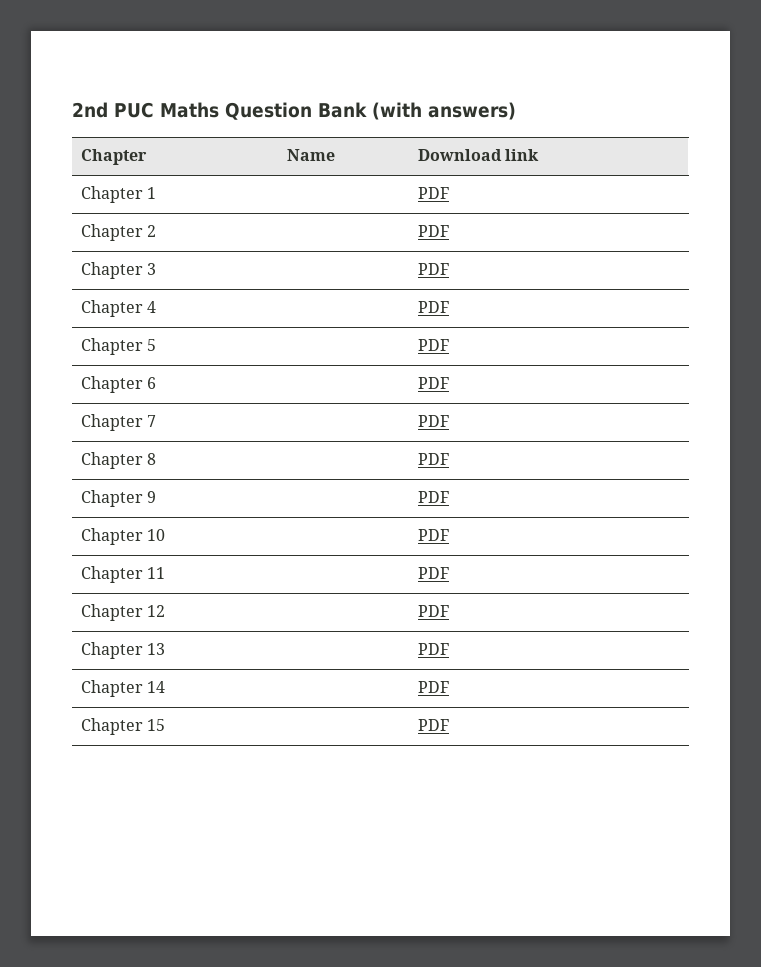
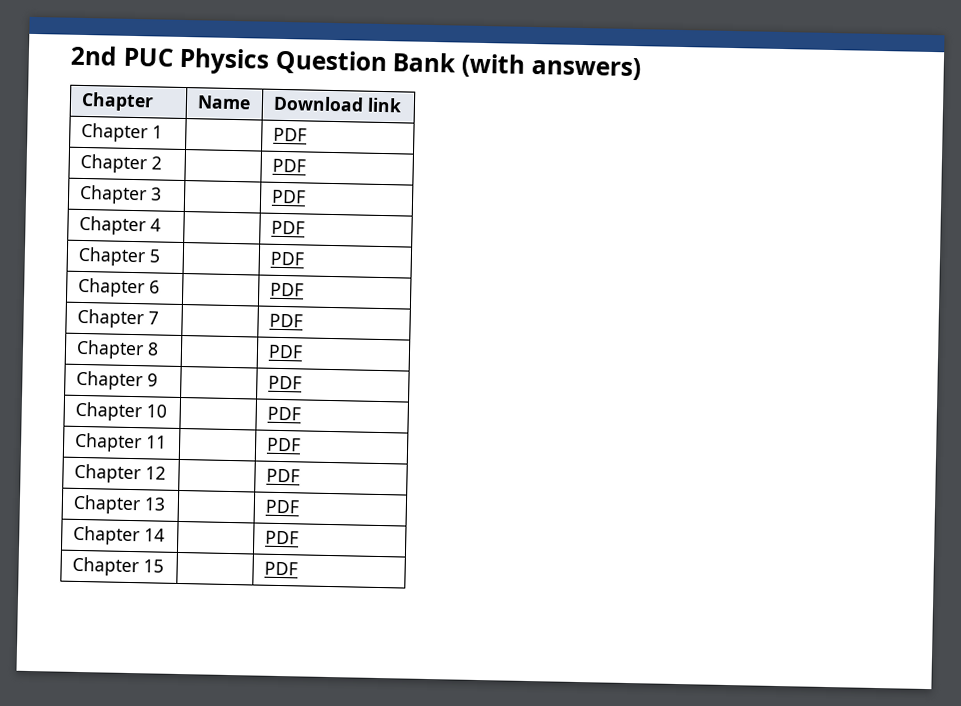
- 2nd PUC Maths Question Bank (with answers)
+ 2nd PUC Physics Question Bank (with answers)

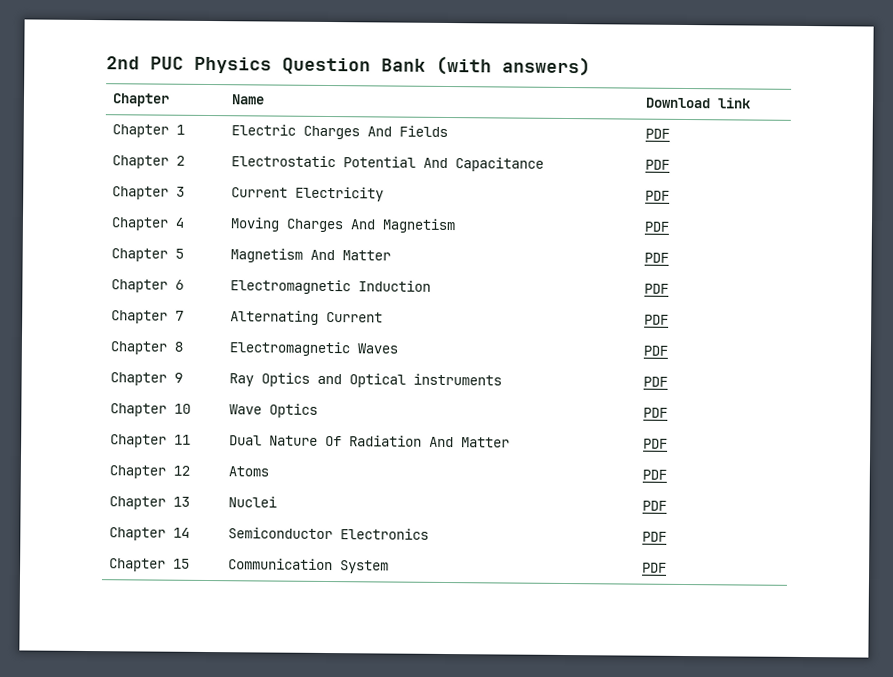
- Chapter 1 | | PDF
+ Chapter 1 | Electric Charges And Fields | PDF
- Chapter 2 | | PDF
+ Chapter 2 | Electrostatic Potential And Capacitance | PDF
- Chapter 3 | | PDF
+ Chapter 3 | Current Electricity | PDF
- Chapter 4 | | PDF
+ Chapter 4 | Moving Charges And Magnetism | PDF
- Chapter 5 | | PDF
+ Chapter 5 | Magnetism And Matter | PDF
- Chapter 6 | | PDF
+ Chapter 6 | Electromagnetic Induction | PDF
- Chapter 7 | | PDF
+ Chapter 7 | Alternating Current | PDF
- Chapter 8 | | PDF
+ Chapter 8 | Electromagnetic Waves | PDF
- Chapter 9 | | PDF
+ Chapter 9 | Ray Optics and Optical instruments | PDF
- Chapter 10 | | PDF
+ Chapter 10 | Wave Optics | PDF
- Chapter 11 | | PDF
+ Chapter 11 | Dual Nature Of Radiation And Matter | PDF
- Chapter 12 | | PDF
+ Chapter 12 | Atoms | PDF
- Chapter 13 | | PDF
+ Chapter 13 | Nuclei | PDF
- Chapter 14 | | PDF
+ Chapter 14 | Semiconductor Electronics | PDF
- Chapter 15 | | PDF
+ Chapter 15 | Communication System | PDF

